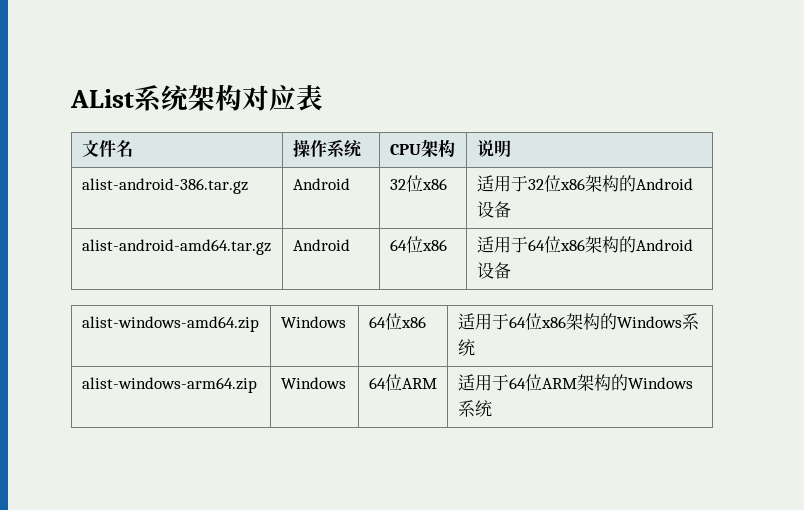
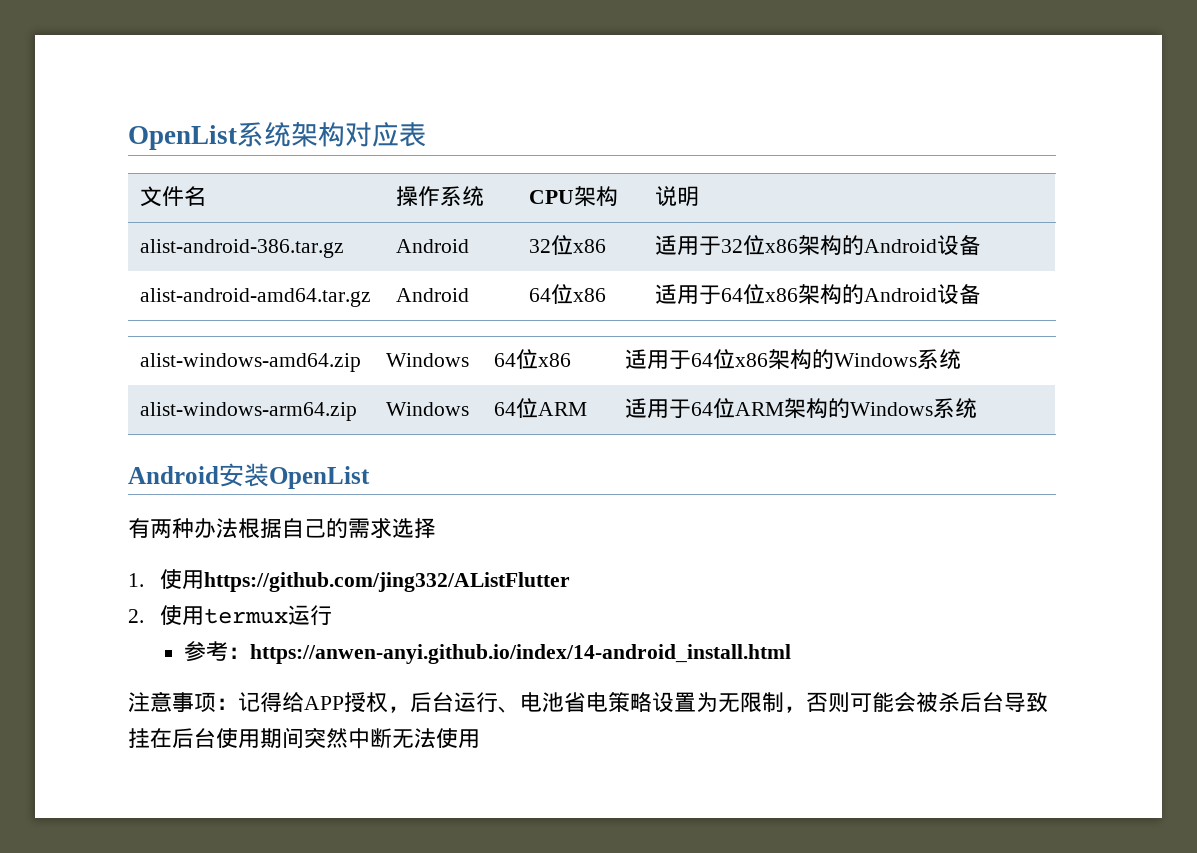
- AList系统架构对应表
+ OpenList系统架构对应表
+ Android安装OpenList
+ 有两种办法根据自己的需求选择
+ 1.使用https://github.com/jing332/AListFlutter
+ 2.使用termux运行
+ 参考：https://anwen-anyi.github.io/index/14-android_install.html
+ 注意事项：记得给APP授权，后台运行、电池省电策略设置为无限制，否则可能会被杀后台导致挂在后台使用期间突然中断无法使用

